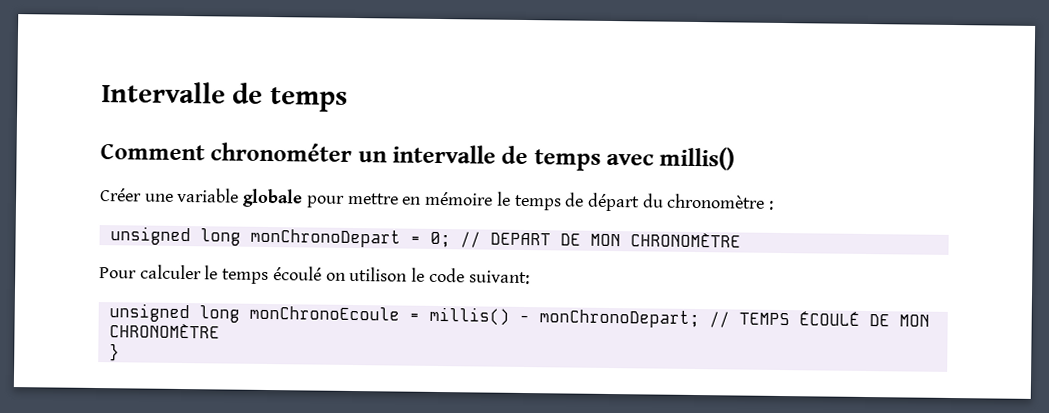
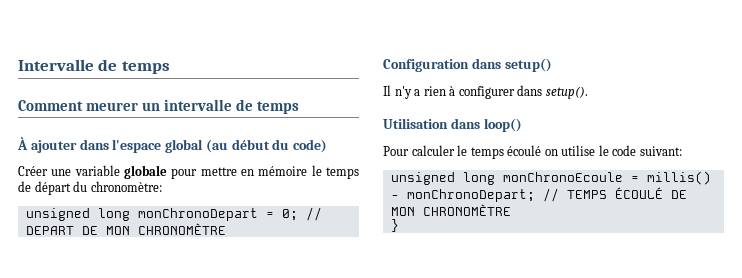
- Comment chronométer un intervalle de temps avec millis()
+ Comment meurer un intervalle de temps
+ À ajouter dans l'espace global (au début du code)
- Créer une variable globale pour mettre en mémoire le temps de départ du chronomètre :
+ Créer une variable globale pour mettre en mémoire le temps de départ du chronomètre:
+ Configuration dans setup()
+ Il n'y a rien à configurer dans setup().
+ Utilisation dans loop()
- Pour calculer le temps écoulé on utilison le code suivant:
+ Pour calculer le temps écoulé on utilise le code suivant:

